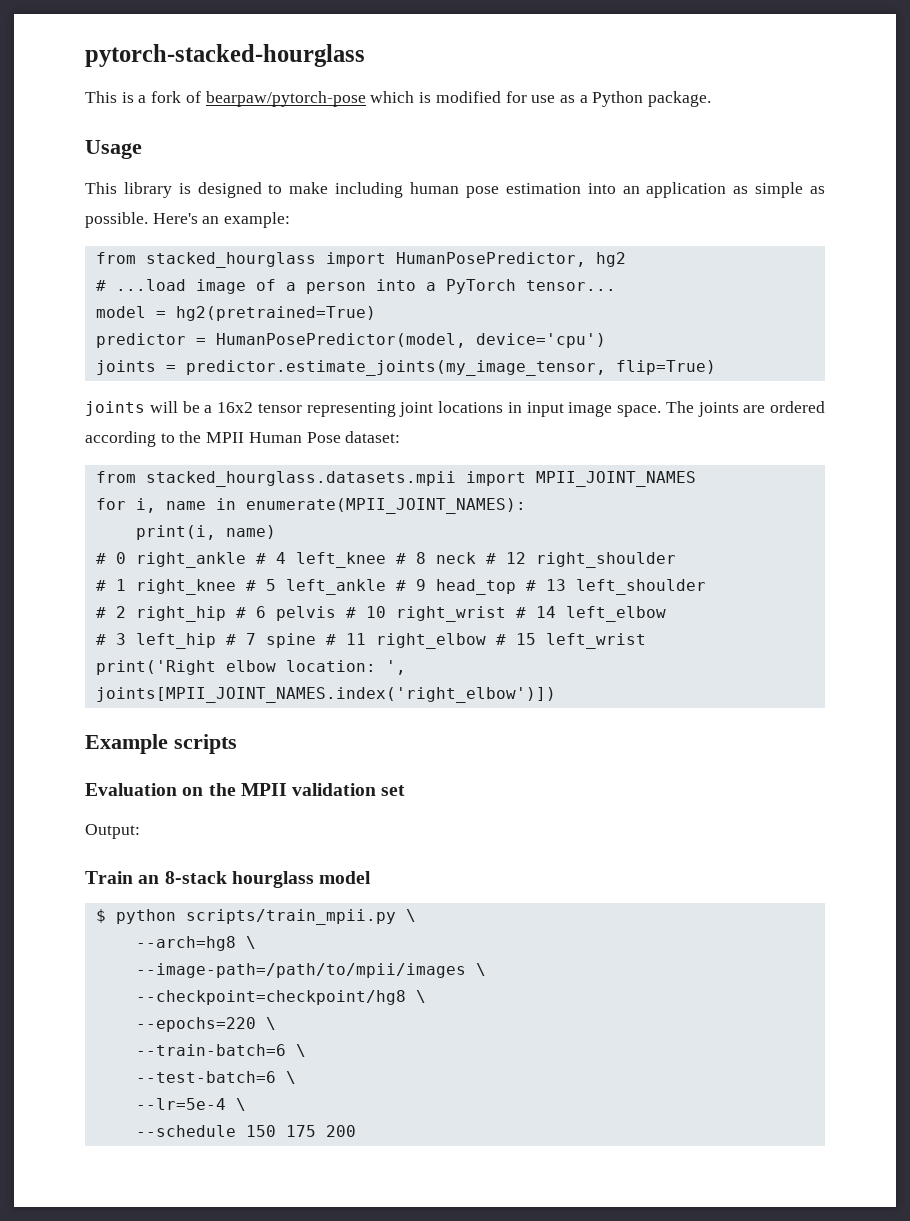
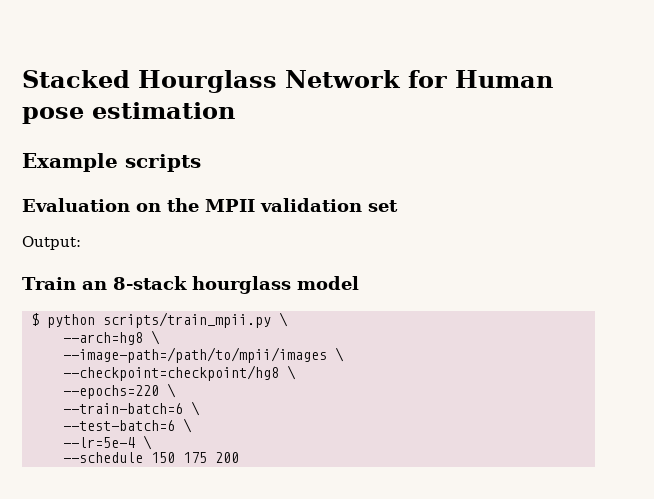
- pytorch-stacked-hourglass
- This is a fork of bearpaw/pytorch-pose which is modified for use as a Python package.
- Usage
- This library is designed to make including human pose estimation into an application as simple as possible. Here's an example:
- from stacked_hourglass import HumanPosePredictor, hg2
- # ...load image of a person into a PyTorch tensor...
- model = hg2(pretrained=True)
- predictor = HumanPosePredictor(model, device='cpu')
- joints = predictor.estimate_joints(my_image_tensor, flip=True)
- joints will be a 16x2 tensor representing joint locations in input image space. The joints are ordered according to the MPII Human Pose dataset:
- from stacked_hourglass.datasets.mpii import MPII_JOINT_NAMES
- for i, name in enumerate(MPII_JOINT_NAMES):
- print(i, name)
- # 0 right_ankle # 4 left_knee # 8 neck # 12 right_shoulder
- # 1 right_knee # 5 left_ankle # 9 head_top # 13 left_shoulder
- # 2 right_hip # 6 pelvis # 10 right_wrist # 14 left_elbow
- # 3 left_hip # 7 spine # 11 right_elbow # 15 left_wrist
- print('Right elbow location: ', joints[MPII_JOINT_NAMES.index('right_elbow')])
+ Stacked Hourglass Network for Human pose estimation

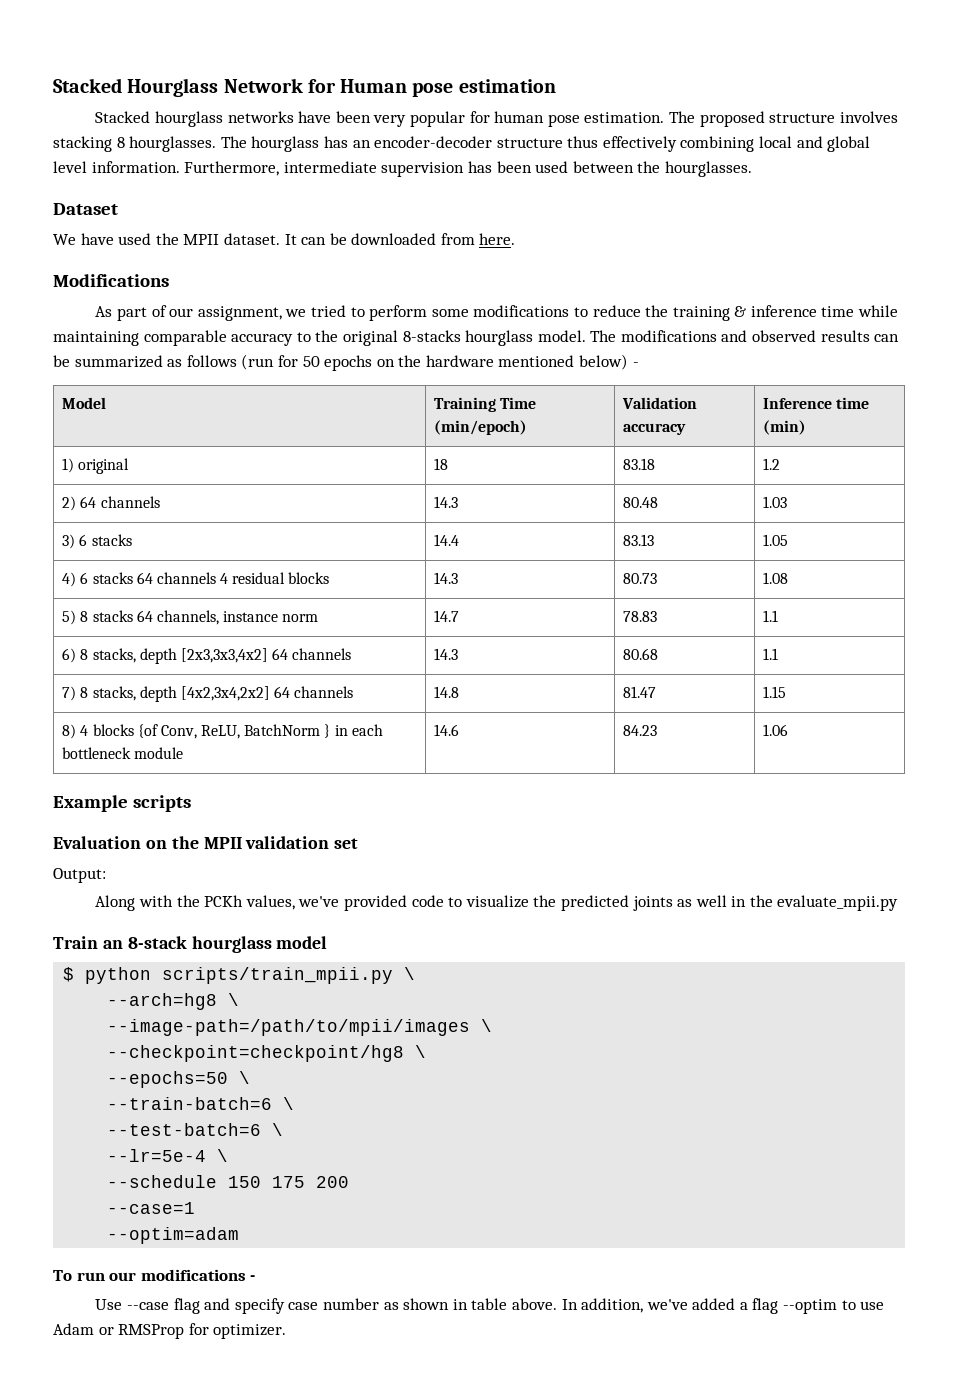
+ Stacked hourglass networks have been very popular for human pose estimation. The proposed structure involves stacking 8 hourglasses. The hourglass has an encoder-decoder structure thus effectively combining local and global level information. Furthermore, intermediate supervision has been used between the hourglasses.
+ Dataset
+ We have used the MPII dataset. It can be downloaded from here.
+ Modifications
+ As part of our assignment, we tried to perform some modifications to reduce the training & inference time while maintaining comparable accuracy to the original 8-stacks hourglass model. The modifications and observed results can be summarized as follows (run for 50 epochs on the hardware mentioned below) -
+ Model | Training Time (min/epoch) | Validation accuracy | Inference time (min)
+ 1) original | 18 | 83.18 | 1.2
+ 2) 64 channels | 14.3 | 80.48 | 1.03
+ 3) 6 stacks | 14.4 | 83.13 | 1.05
+ 4) 6 stacks 64 channels 4 residual blocks | 14.3 | 80.73 | 1.08
+ 5) 8 stacks 64 channels, instance norm | 14.7 | 78.83 | 1.1
+ 6) 8 stacks, depth [2x3,3x3,4x2] 64 channels | 14.3 | 80.68 | 1.1
+ 7) 8 stacks, depth [4x2,3x4,2x2] 64 channels | 14.8 | 81.47 | 1.15
+ 8) 4 blocks {of Conv, ReLU, BatchNorm } in each bottleneck module | 14.6 | 84.23 | 1.06
+ Along with the PCKh values, we've provided code to visualize the predicted joints as well in the evaluate_mpii.py
- --epochs=220 \
+ --epochs=50 \
+ --case=1
+ --optim=adam
+ To run our modifications -
+ Use --case flag and specify case number as shown in table above. In addition, we've added a flag --optim to use Adam or RMSProp for optimizer.

